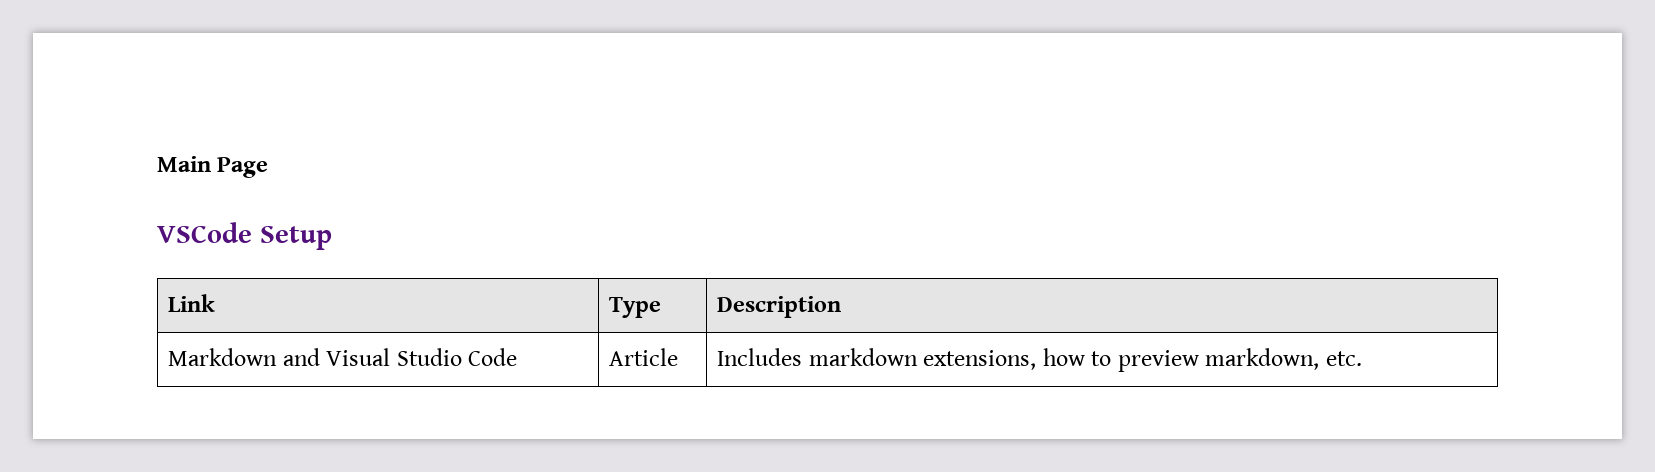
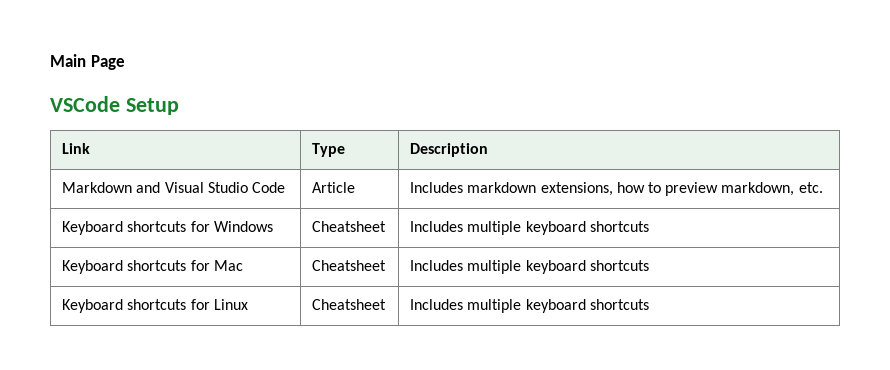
+ Keyboard shortcuts for Windows | Cheatsheet | Includes multiple keyboard shortcuts
+ Keyboard shortcuts for Mac | Cheatsheet | Includes multiple keyboard shortcuts
+ Keyboard shortcuts for Linux | Cheatsheet | Includes multiple keyboard shortcuts

